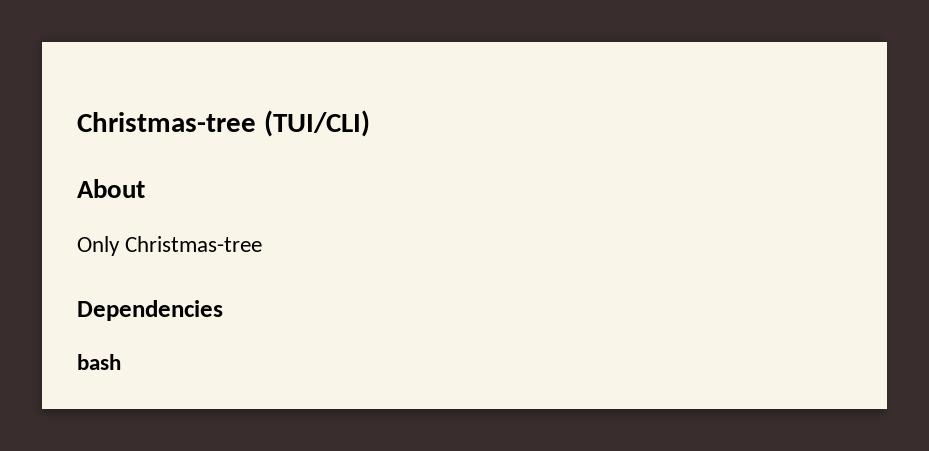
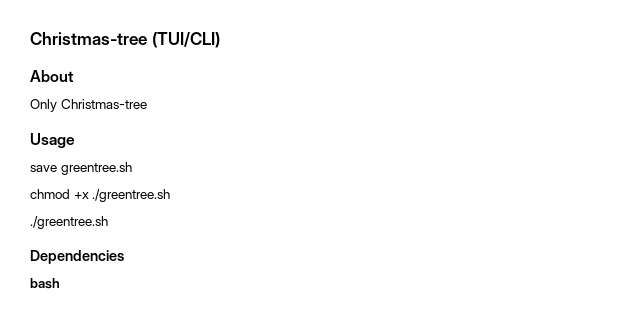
+ Usage
+ save greentree.sh
+ chmod +x ./greentree.sh
+ ./greentree.sh

